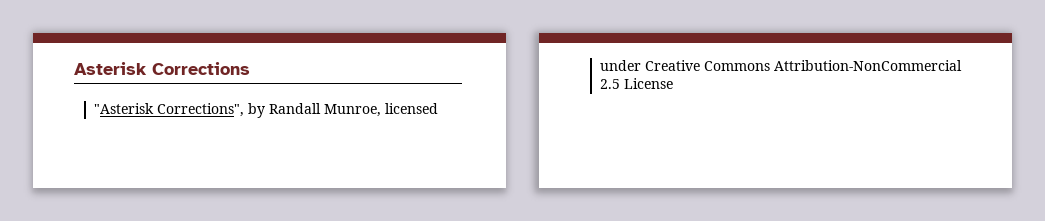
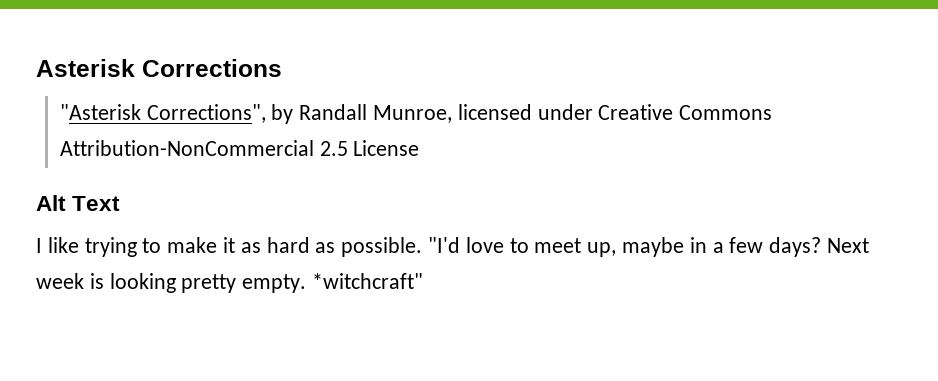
+ Alt Text
+ I like trying to make it as hard as possible. "I'd love to meet up, maybe in a few days? Next week is looking pretty empty. *witchcraft"

